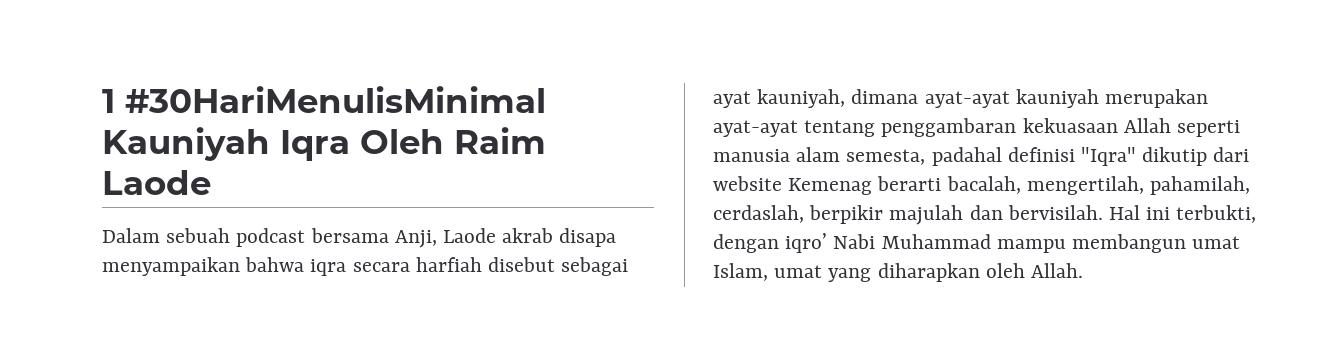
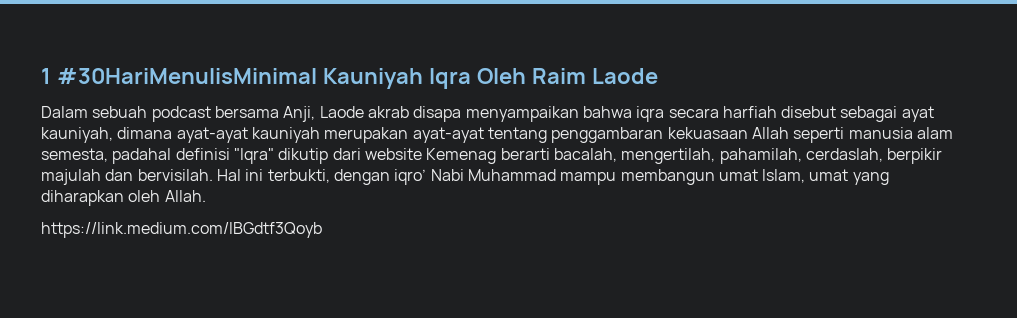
+ https://link.medium.com/IBGdtf3Qoyb

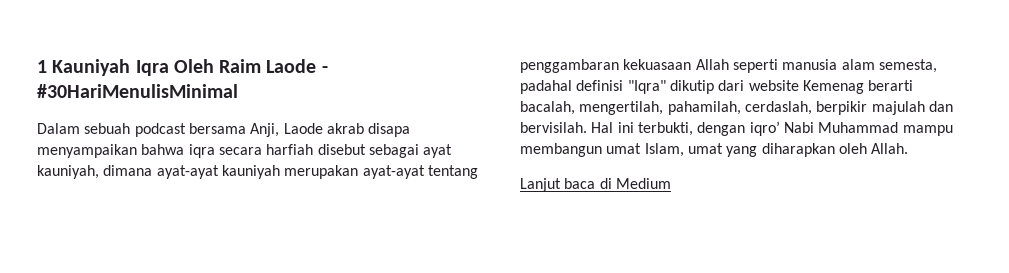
- 1 #30HariMenulisMinimal Kauniyah Iqra Oleh Raim Laode
+ 1 Kauniyah Iqra Oleh Raim Laode - #30HariMenulisMinimal
- https://link.medium.com/IBGdtf3Qoyb
+ Lanjut baca di Medium

